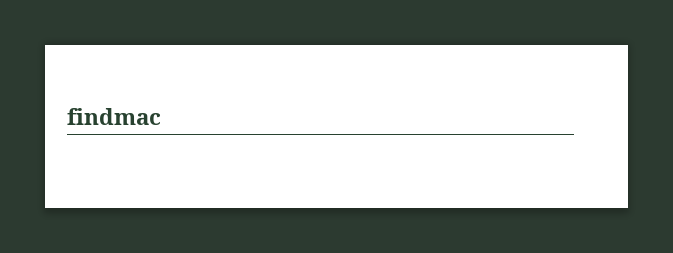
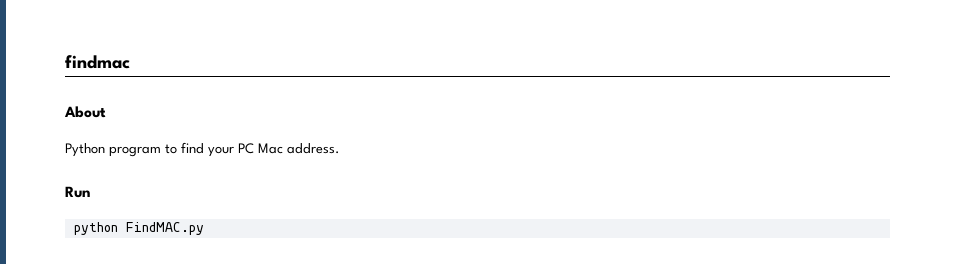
+ About
+ Python program to find your PC Mac address.
+ Run
+ python FindMAC.py

